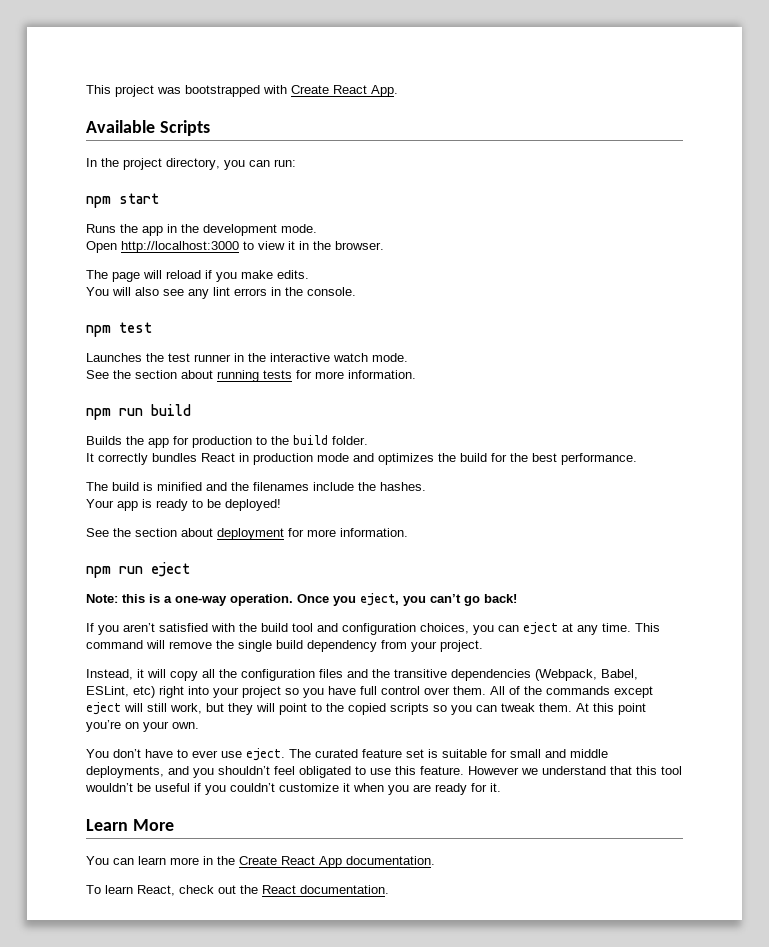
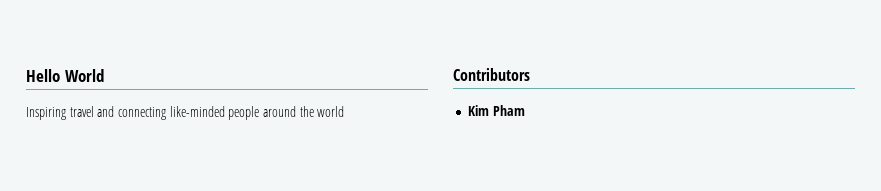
- This project was bootstrapped with Create React App.
- Available Scripts
- In the project directory, you can run:
- npm start
- Runs the app in the development mode.
- Open http://localhost:3000 to view it in the browser.
- The page will reload if you make edits.
- You will also see any lint errors in the console.
- npm test
- Launches the test runner in the interactive watch mode.
- See the section about running tests for more information.
- npm run build
- Builds the app for production to the build folder.
- It correctly bundles React in production mode and optimizes the build for the best performance.
- The build is minified and the filenames include the hashes.
- Your app is ready to be deployed!
- See the section about deployment for more information.
- npm run eject
- Note: this is a one-way operation. Once you eject, you can’t go back!
- If you aren’t satisfied with the build tool and configuration choices, you can eject at any time. This command will remove the single build dependency from your project.
- Instead, it will copy all the configuration files and the transitive dependencies (Webpack, Babel, ESLint, etc) right into your project so you have full control over them. All of the commands except eject will still work, but they will point to the copied scripts so you can tweak them. At this point you’re on your own.
- You don’t have to ever use eject. The curated feature set is suitable for small and middle deployments, and you shouldn’t feel obligated to use this feature. However we understand that this tool wouldn’t be useful if you couldn’t customize it when you are ready for it.
- Learn More
- You can learn more in the Create React App documentation.
- To learn React, check out the React documentation.
+ Hello World
+ Inspiring travel and connecting like-minded people around the world
+ Contributors
+ Kim Pham

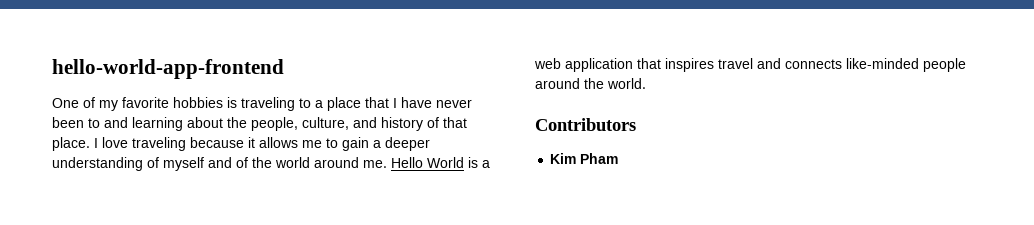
- Hello World
- Inspiring travel and connecting like-minded people around the world
+ hello-world-app-frontend
+ One of my favorite hobbies is traveling to a place that I have never been to and learning about the people, culture, and history of that place. I love traveling because it allows me to gain a deeper understanding of myself and of the world around me. Hello World is a web application that inspires travel and connects like-minded people around the world.

